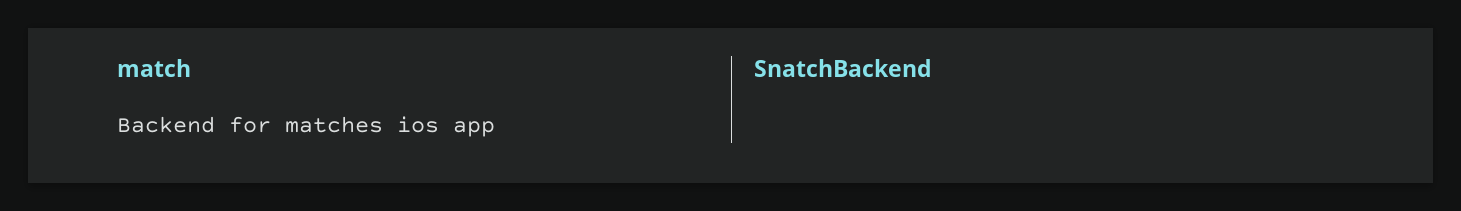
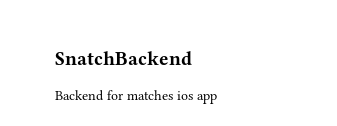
- match
+ SnatchBackend
- SnatchBackend

